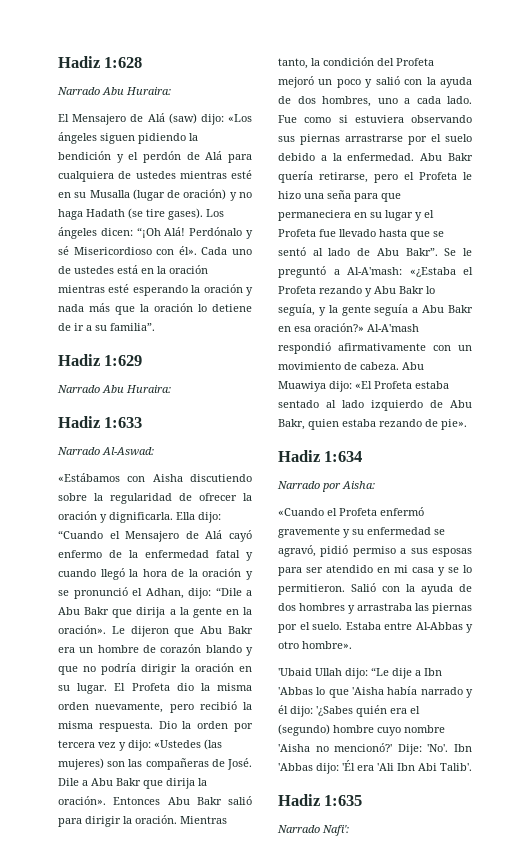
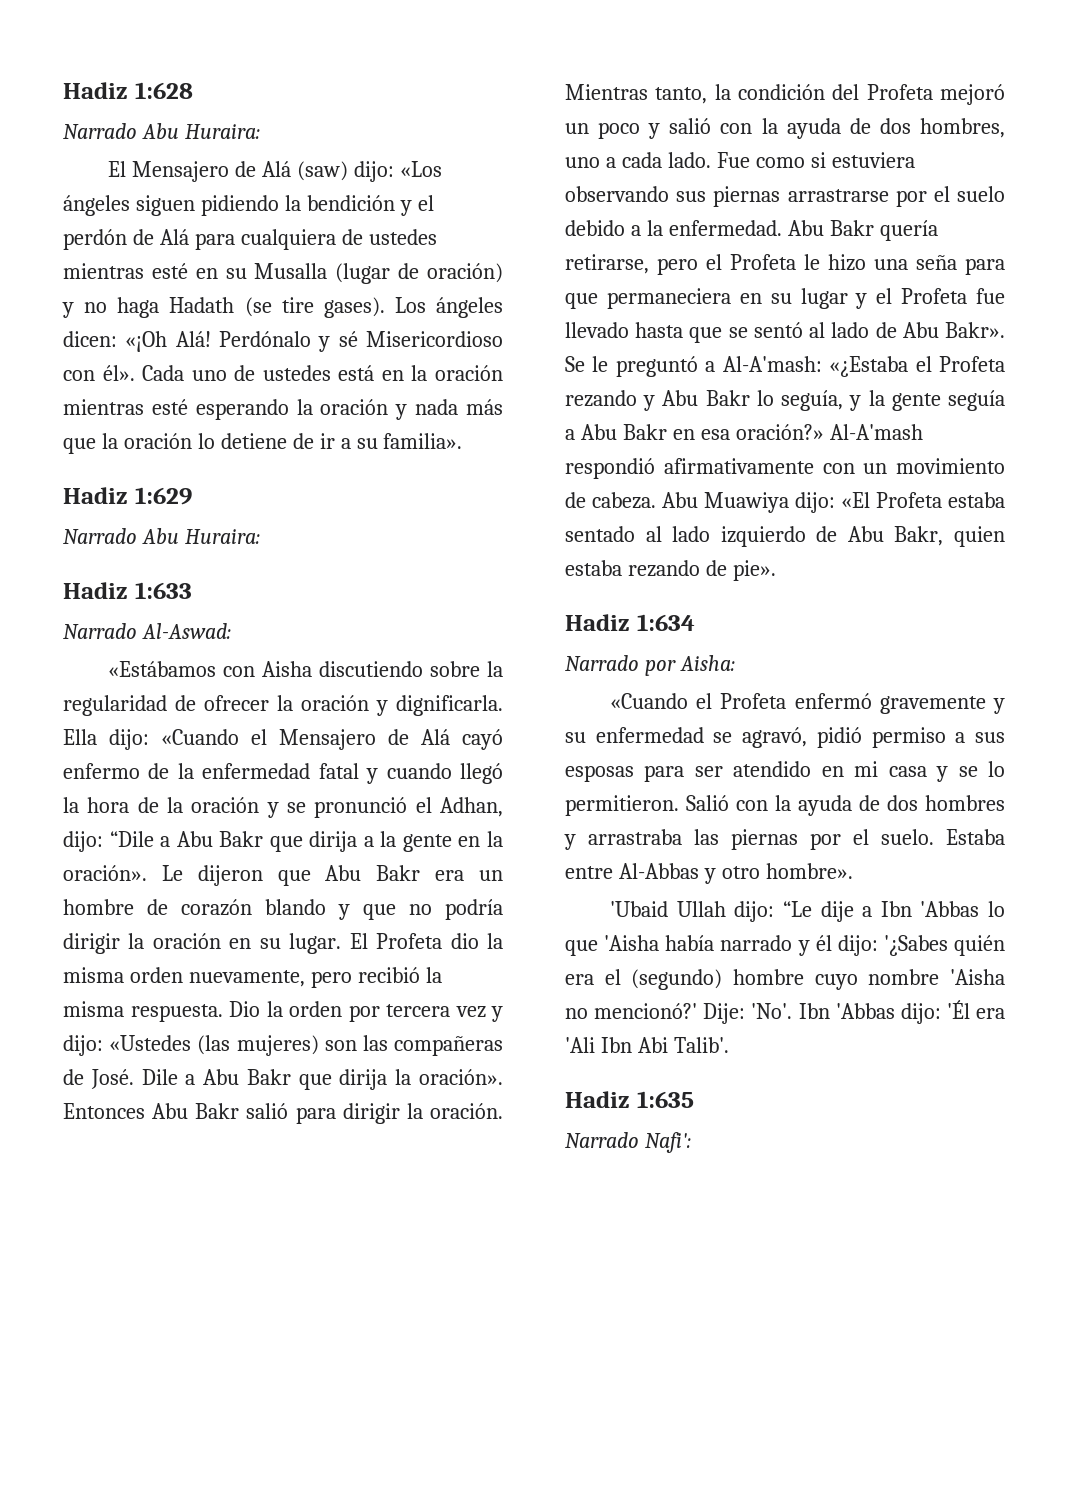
- Los ángeles dicen: “¡Oh Alá!
+ Los ángeles dicen: «¡Oh Alá!
- Cada uno de ustedes está en la oración mientras esté esperando la oración y nada más que la oración lo detiene de ir a su familia”.
+ Cada uno de ustedes está en la oración mientras esté esperando la oración y nada más que la oración lo detiene de ir a su familia».
- Ella dijo: “Cuando el Mensajero de Alá cayó enfermo de la enfermedad fatal y cuando llegó la hora de la oración y se pronunció el Adhan, dijo: “Dile a Abu Bakr que dirija a la gente en la oración».
+ Ella dijo: «Cuando el Mensajero de Alá cayó enfermo de la enfermedad fatal y cuando llegó la hora de la oración y se pronunció el Adhan, dijo: “Dile a Abu Bakr que dirija a la gente en la oración».
- Abu Bakr quería retirarse, pero el Profeta le hizo una seña para que permaneciera en su lugar y el Profeta fue llevado hasta que se sentó al lado de Abu Bakr”.
+ Abu Bakr quería retirarse, pero el Profeta le hizo una seña para que permaneciera en su lugar y el Profeta fue llevado hasta que se sentó al lado de Abu Bakr».

